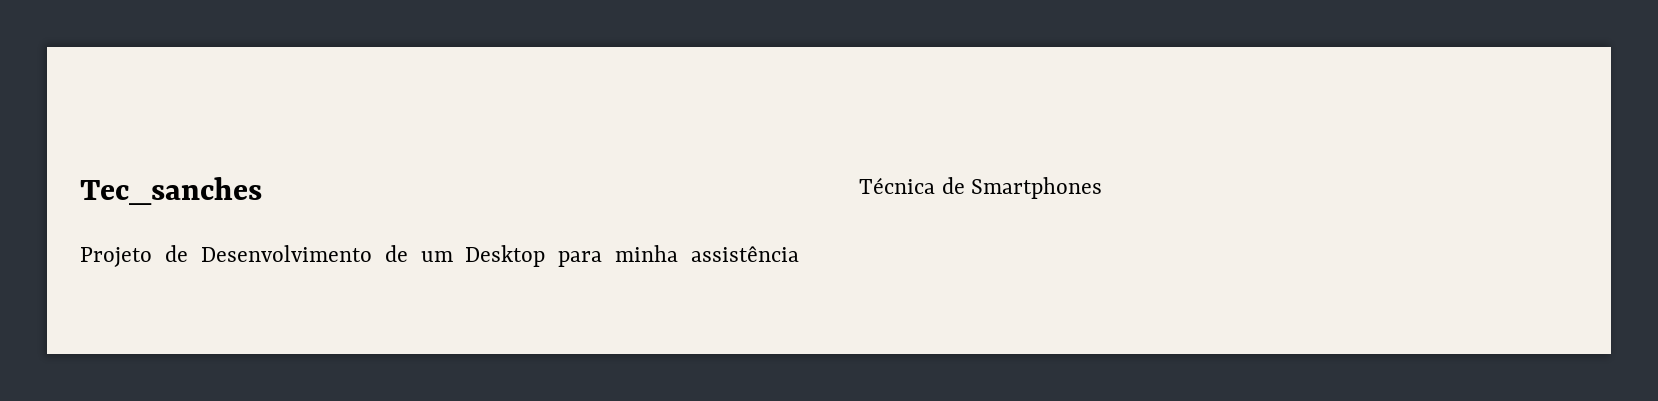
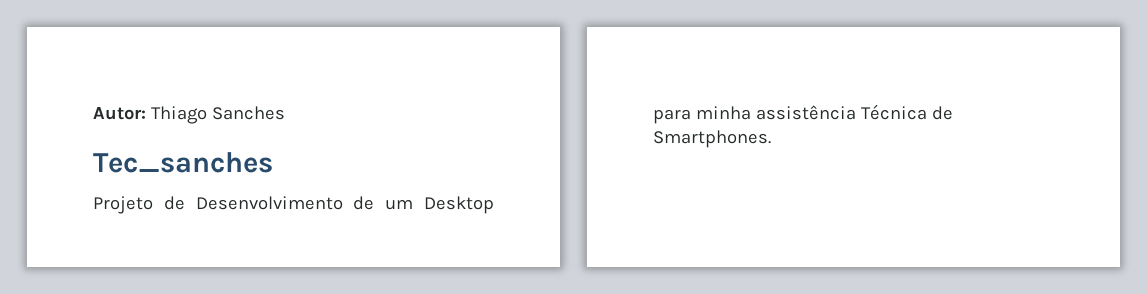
+ Autor: Thiago Sanches
- Projeto de Desenvolvimento de um Desktop para minha assistência Técnica de Smartphones
+ Projeto de Desenvolvimento de um Desktop para minha assistência Técnica de Smartphones.

